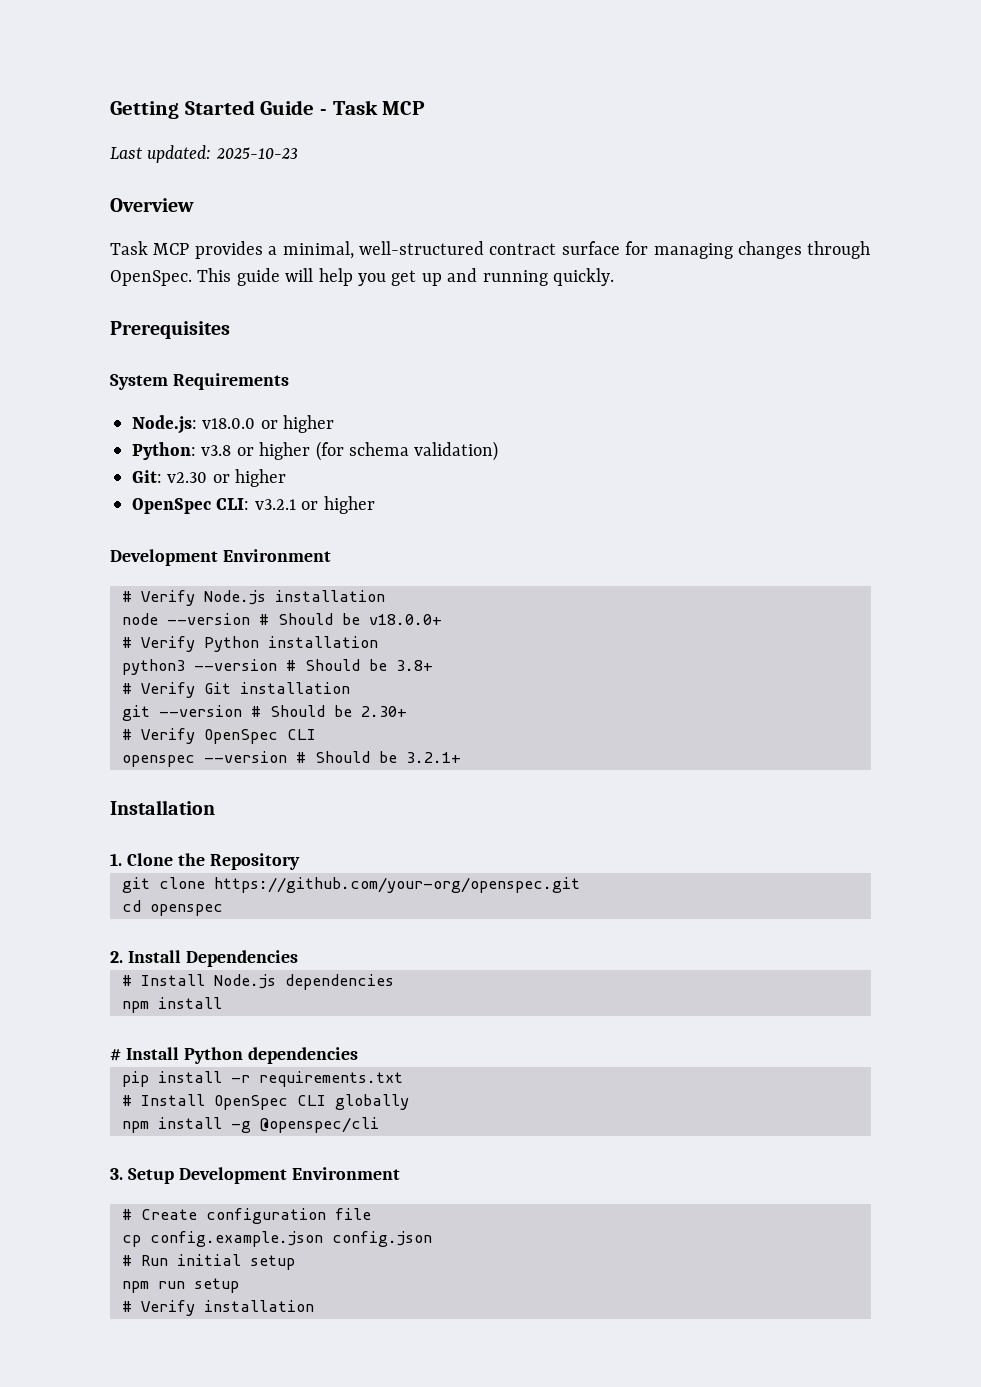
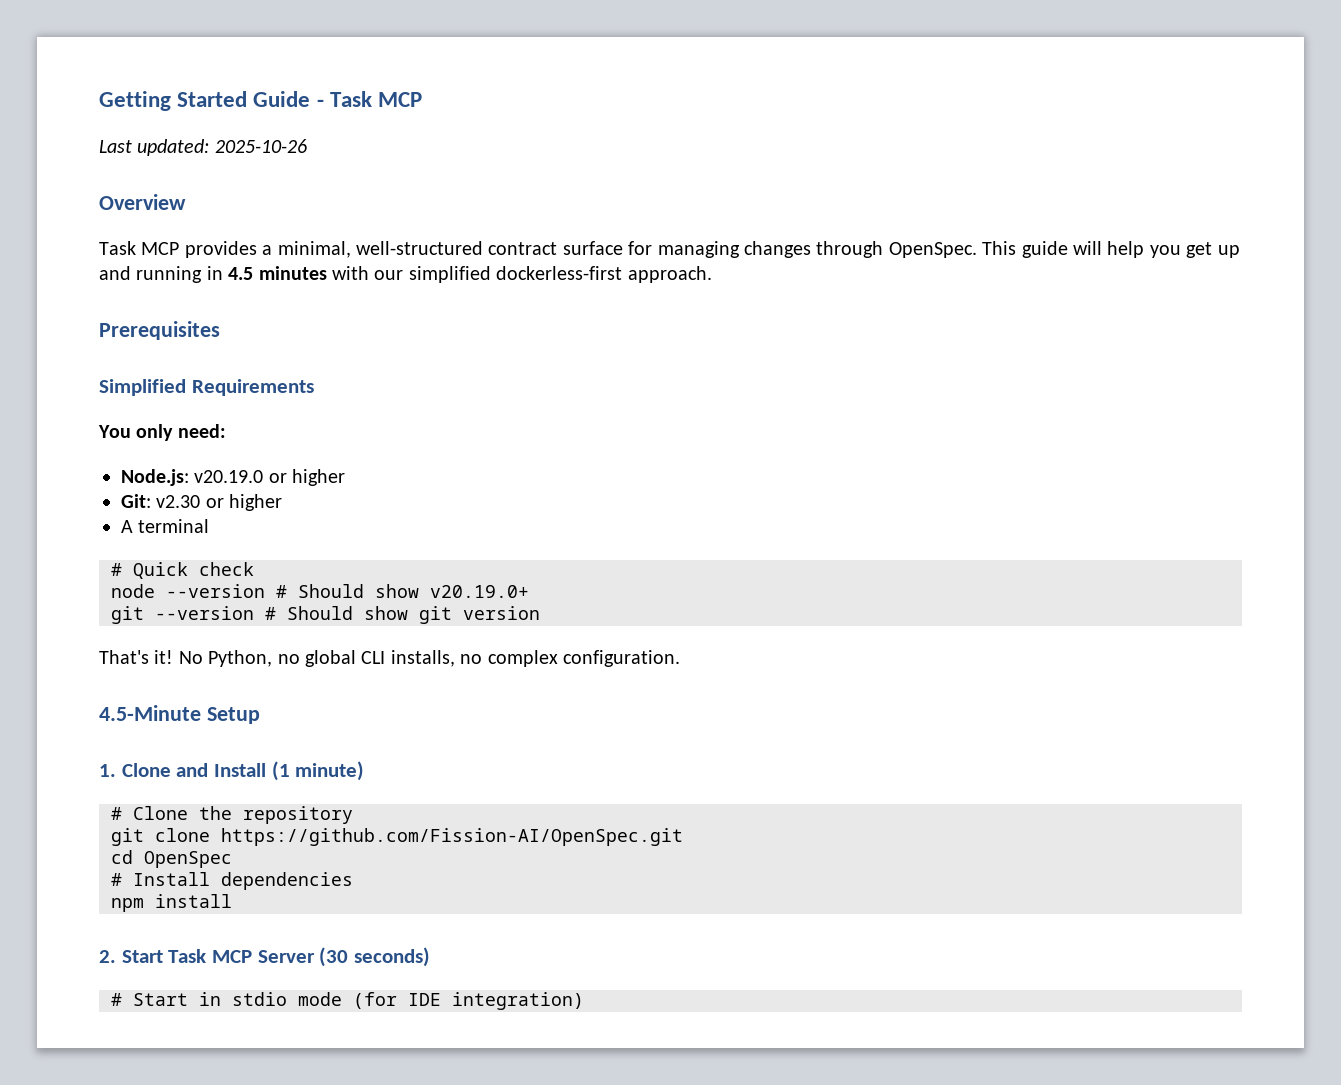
- Last updated: 2025-10-23
+ Last updated: 2025-10-26
- This guide will help you get up and running quickly.
+ This guide will help you get up and running in 4.5 minutes with our simplified dockerless-first approach.
- System Requirements
+ Simplified Requirements
+ You only need:
- Node.js: v18.0.0 or higher
- Python: v3.8 or higher (for schema validation)
+ Node.js: v20.19.0 or higher
  Git: v2.30 or higher
- OpenSpec CLI: v3.2.1 or higher
- Development Environment
- # Verify Node.js installation
- node --version # Should be v18.0.0+
- # Verify Python installation
- python3 --version # Should be 3.8+
- # Verify Git installation
- git --version # Should be 2.30+
- # Verify OpenSpec CLI
- openspec --version # Should be 3.2.1+
- Installation
- 1. Clone the Repository
+ A terminal
+ # Quick check
+ node --version # Should show v20.19.0+
+ git --version # Should show git version
+ That's it! No Python, no global CLI installs, no complex configuration.
+ 4.5-Minute Setup
+ 1. Clone and Install (1 minute)
+ # Clone the repository
- git clone https://github.com/your-org/openspec.git
+ git clone https://github.com/Fission-AI/OpenSpec.git
- cd openspec
- 2. Install Dependencies
- # Install Node.js dependencies
+ cd OpenSpec
+ # Install dependencies
- # Install Python dependencies
- pip install -r requirements.txt
- # Install OpenSpec CLI globally
- npm install -g @openspec/cli
- 3. Setup Development Environment
- # Create configuration file
- cp config.example.json config.json
- # Run initial setup
- npm run setup
- # Verify installation
+ 2. Start Task MCP Server (30 seconds)
+ # Start in stdio mode (for IDE integration)

